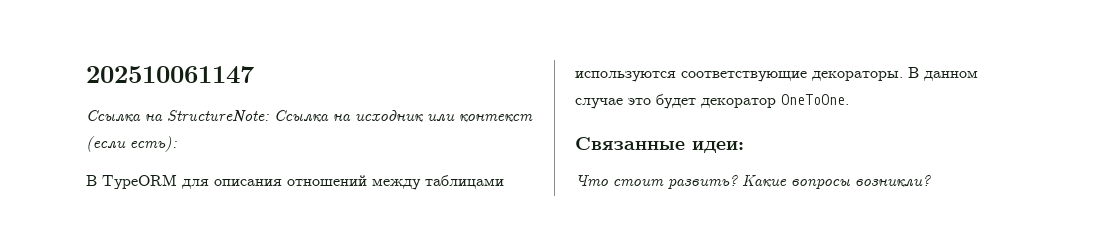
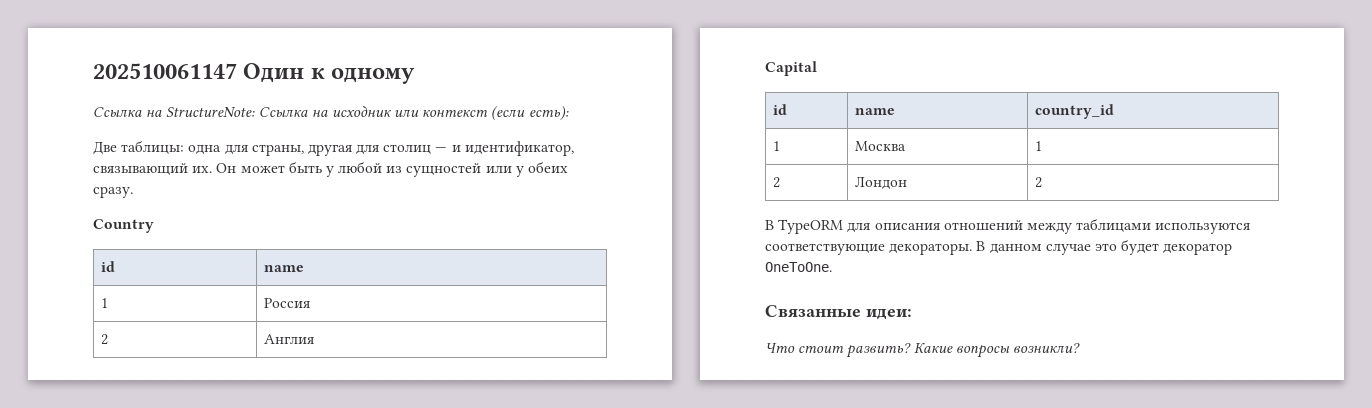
- 202510061147
+ 202510061147 Один к одному
+ Две таблицы: одна для страны, другая для столиц — и идентификатор, связывающий их. Он может быть у любой из сущностей или у обеих сразу.
+ Country
+ id | name
+ 1 | Россия
+ 2 | Англия
+ Capital
+ id | name | country_id
+ 1 | Москва | 1
+ 2 | Лондон | 2

